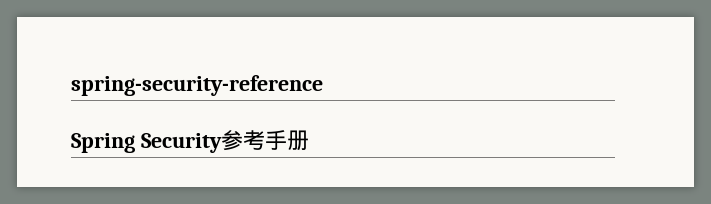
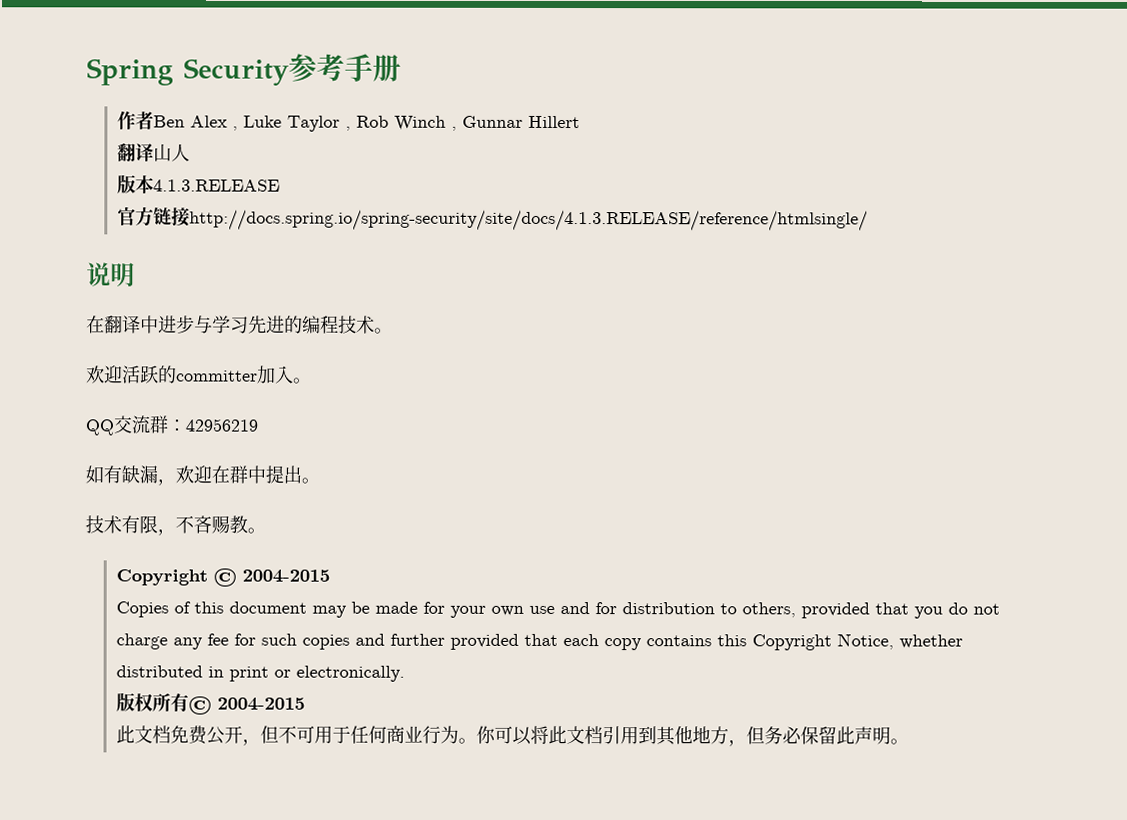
- spring-security-reference
+ 作者Ben Alex , Luke Taylor , Rob Winch , Gunnar Hillert
+ 翻译山人
+ 版本4.1.3.RELEASE
+ 官方链接http://docs.spring.io/spring-security/site/docs/4.1.3.RELEASE/reference/htmlsingle/
+ 说明
+ 在翻译中进步与学习先进的编程技术。
+ 欢迎活跃的committer加入。
+ QQ交流群：42956219
+ 如有缺漏，欢迎在群中提出。
+ 技术有限，不吝赐教。
+ Copyright © 2004-2015
+ Copies of this document may be made for your own use and for distribution to others, provided that you do not charge any fee for such copies and further provided that each copy contains this Copyright Notice, whether distributed in print or electronically.
+ 版权所有© 2004-2015
+ 此文档免费公开，但不可用于任何商业行为。你可以将此文档引用到其他地方，但务必保留此声明。

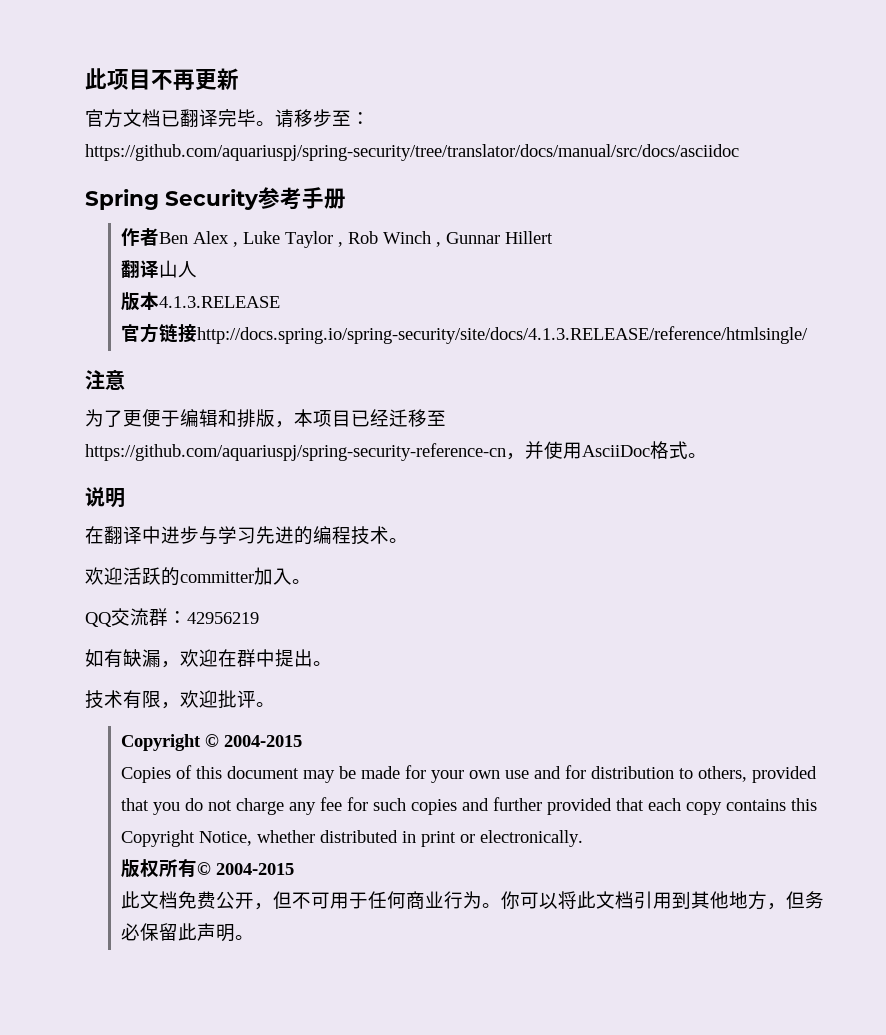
+ 此项目不再更新
+ 官方文档已翻译完毕。请移步至：https://github.com/aquariuspj/spring-security/tree/translator/docs/manual/src/docs/asciidoc
+ 注意
+ 为了更便于编辑和排版，本项目已经迁移至https://github.com/aquariuspj/spring-security-reference-cn，并使用AsciiDoc格式。
- 技术有限，不吝赐教。
+ 技术有限，欢迎批评。

